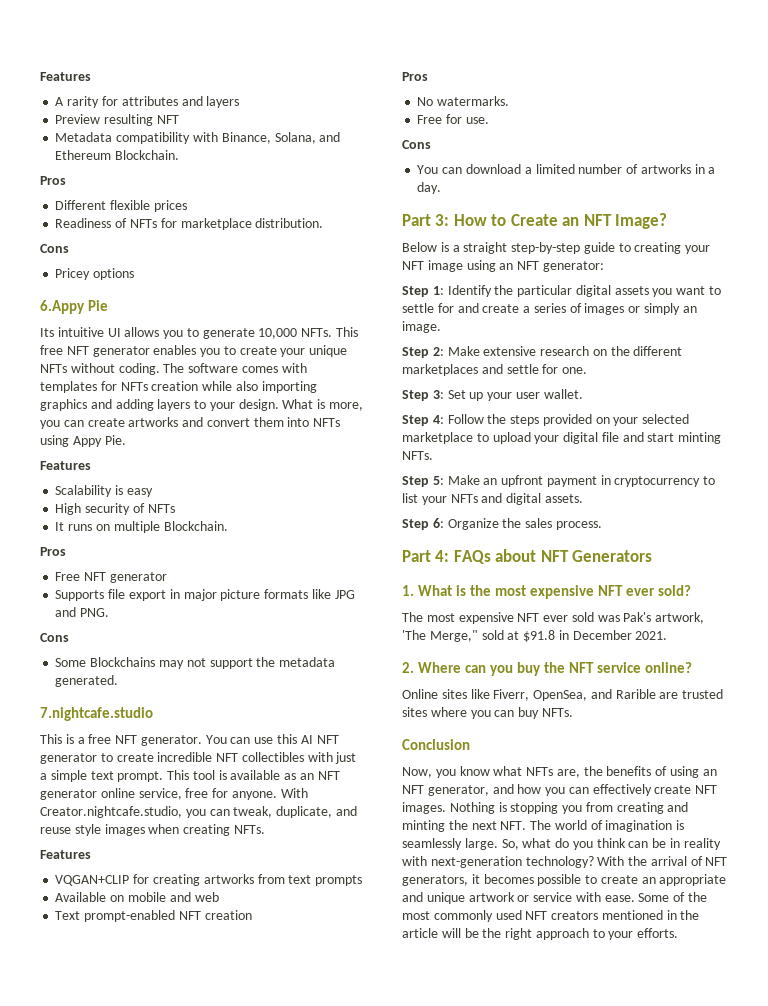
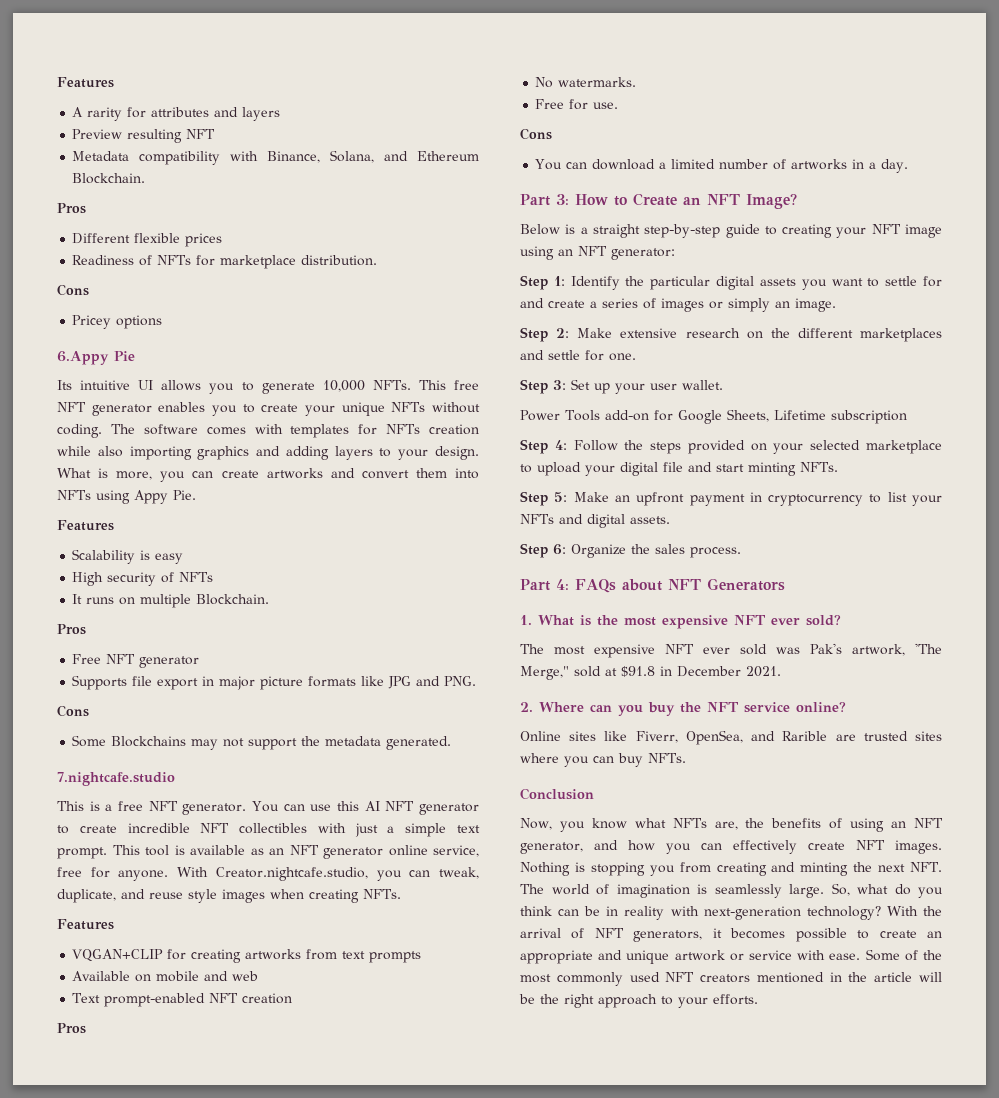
+ Power Tools add-on for Google Sheets, Lifetime subscription

